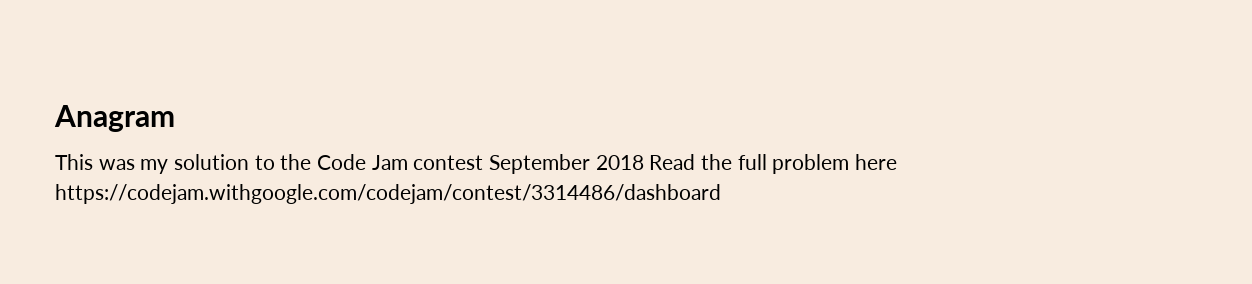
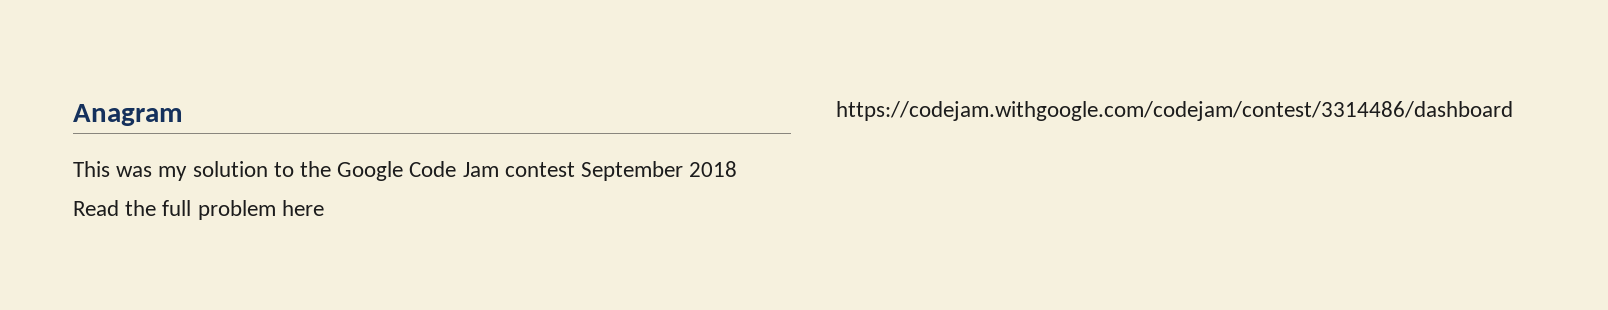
- This was my solution to the Code Jam contest September 2018 Read the full problem here https://codejam.withgoogle.com/codejam/contest/3314486/dashboard
+ This was my solution to the Google Code Jam contest September 2018
+ Read the full problem here https://codejam.withgoogle.com/codejam/contest/3314486/dashboard

